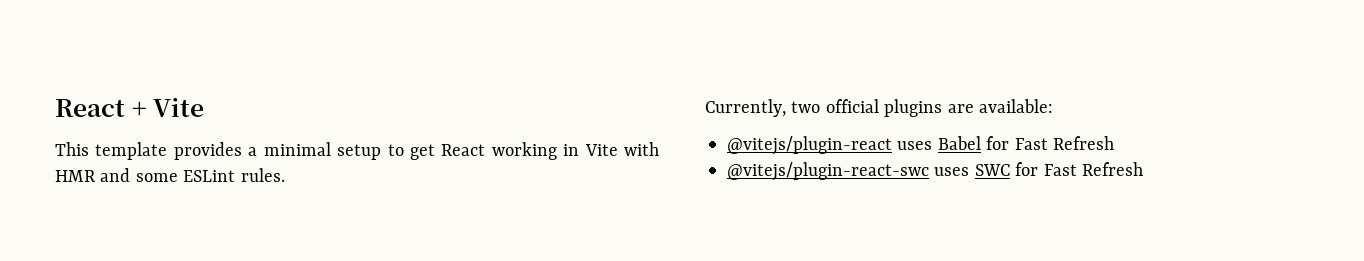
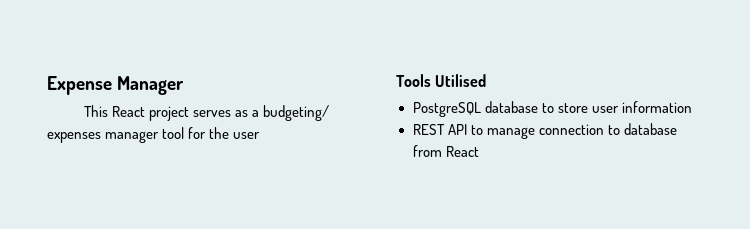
- React + Vite
- This template provides a minimal setup to get React working in Vite with HMR and some ESLint rules.
- Currently, two official plugins are available:
- @vitejs/plugin-react uses Babel for Fast Refresh
- @vitejs/plugin-react-swc uses SWC for Fast Refresh
+ Expense Manager
+ This React project serves as a budgeting/ expenses manager tool for the user
+ Tools Utilised
+ PostgreSQL database to store user information
+ REST API to manage connection to database from React

